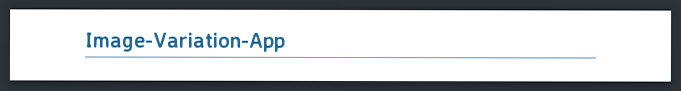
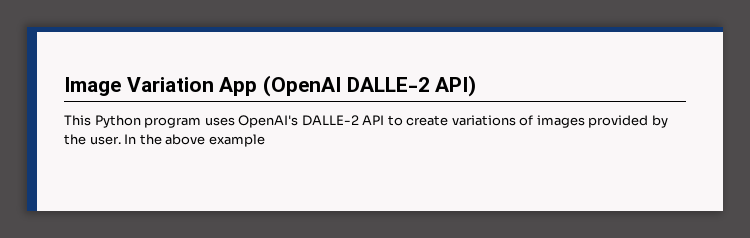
- Image-Variation-App
+ Image Variation App (OpenAI DALLE-2 API)
+ This Python program uses OpenAI's DALLE-2 API to create variations of images provided by the user. In the above example

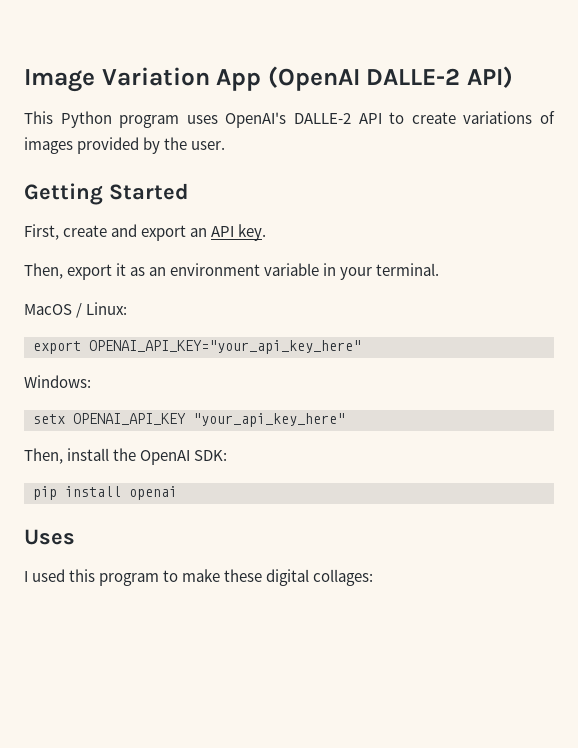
- This Python program uses OpenAI's DALLE-2 API to create variations of images provided by the user. In the above example
+ This Python program uses OpenAI's DALLE-2 API to create variations of images provided by the user.
+ Getting Started
+ First, create and export an API key.
+ Then, export it as an environment variable in your terminal.
+ MacOS / Linux:
+ export OPENAI_API_KEY="your_api_key_here"
+ Windows:
+ setx OPENAI_API_KEY "your_api_key_here"
+ Then, install the OpenAI SDK:
+ pip install openai
+ Uses
+ I used this program to make these digital collages:

